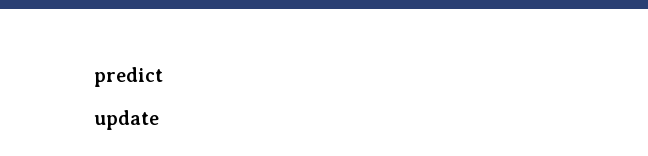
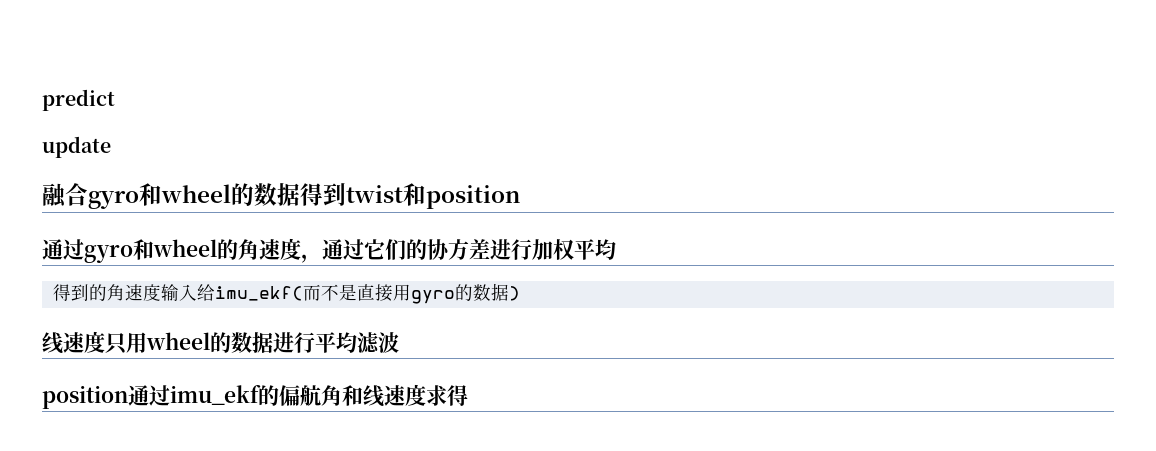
+ 融合gyro和wheel的数据得到twist和position
+ 通过gyro和wheel的角速度，通过它们的协方差进行加权平均
+ 得到的角速度输入给imu_ekf(而不是直接用gyro的数据)
+ 线速度只用wheel的数据进行平均滤波
+ position通过imu_ekf的偏航角和线速度求得

